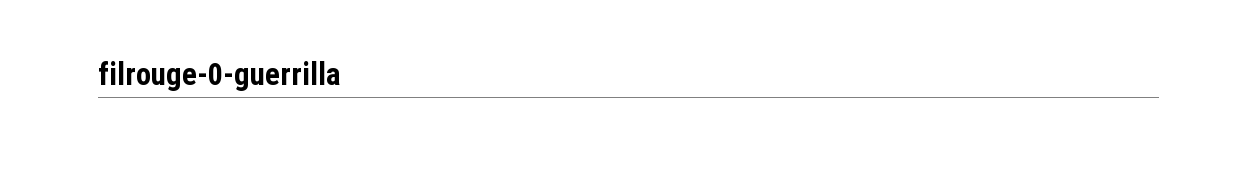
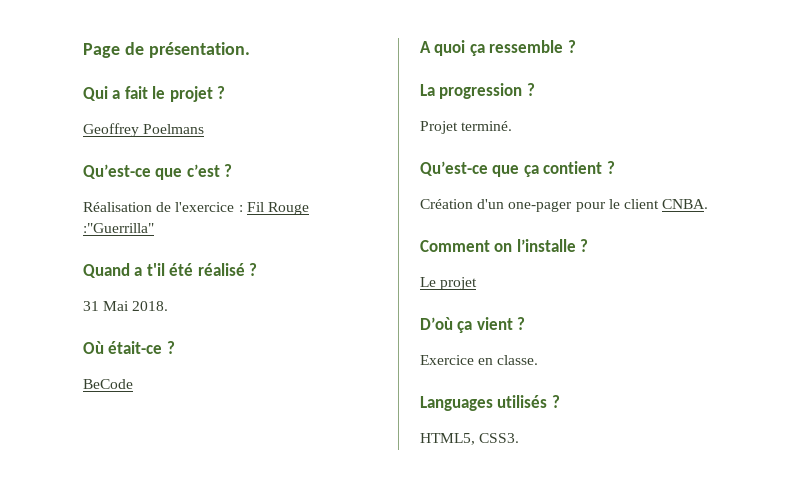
- filrouge-0-guerrilla
+ Page de présentation.
+ Qui a fait le projet ?
+ Geoffrey Poelmans
+ Qu’est-ce que c’est ?
+ Réalisation de l'exercice : Fil Rouge :"Guerrilla"
+ Quand a t'il été réalisé ?
+ 31 Mai 2018.
+ Où était-ce ?
+ BeCode
+ A quoi ça ressemble ?
+ La progression ?
+ Projet terminé.
+ Qu’est-ce que ça contient ?
+ Création d'un one-pager pour le client CNBA.
+ Comment on l’installe ?
+ Le projet
+ D’où ça vient ?
+ Exercice en classe.
+ Languages utilisés ?
+ HTML5, CSS3.

